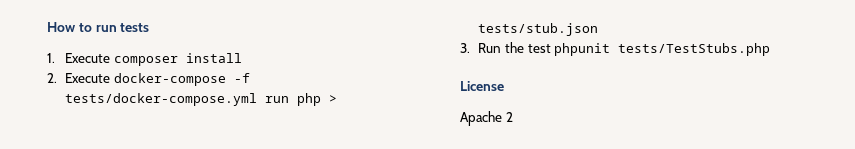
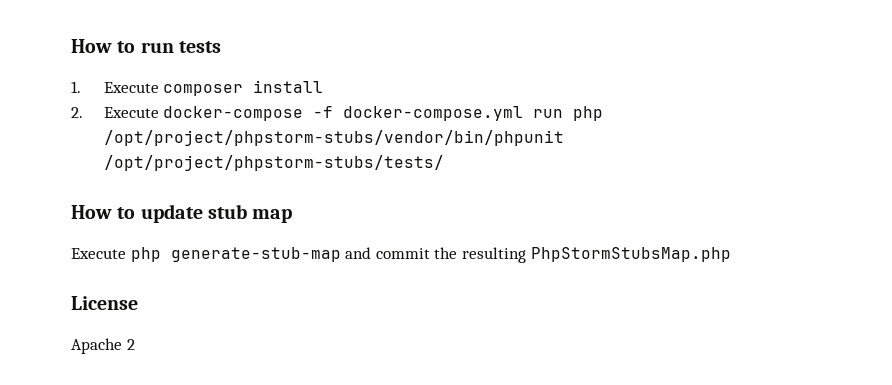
- 2. Execute docker-compose -f tests/docker-compose.yml run php > tests/stub.json
- 3. Run the test phpunit tests/TestStubs.php
+ 2. Execute docker-compose -f docker-compose.yml run php /opt/project/phpstorm-stubs/vendor/bin/phpunit /opt/project/phpstorm-stubs/tests/
+ How to update stub map
+ Execute php generate-stub-map and commit the resulting PhpStormStubsMap.php

